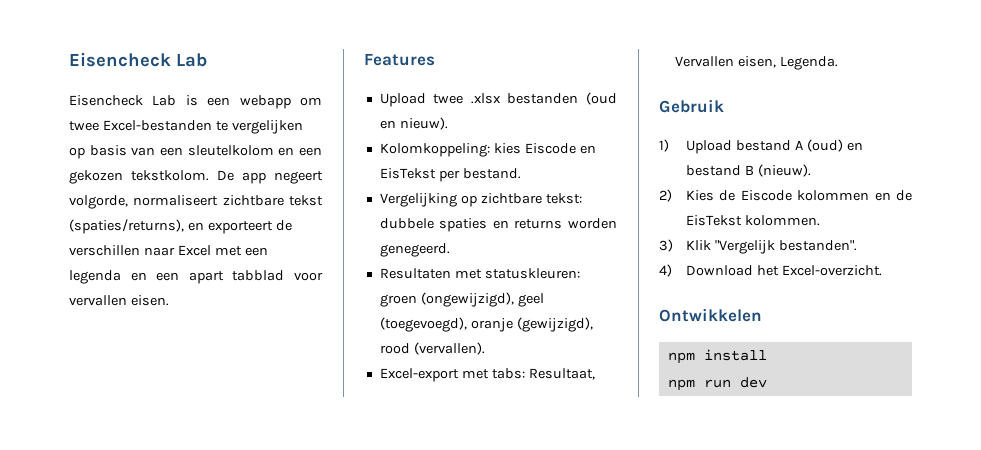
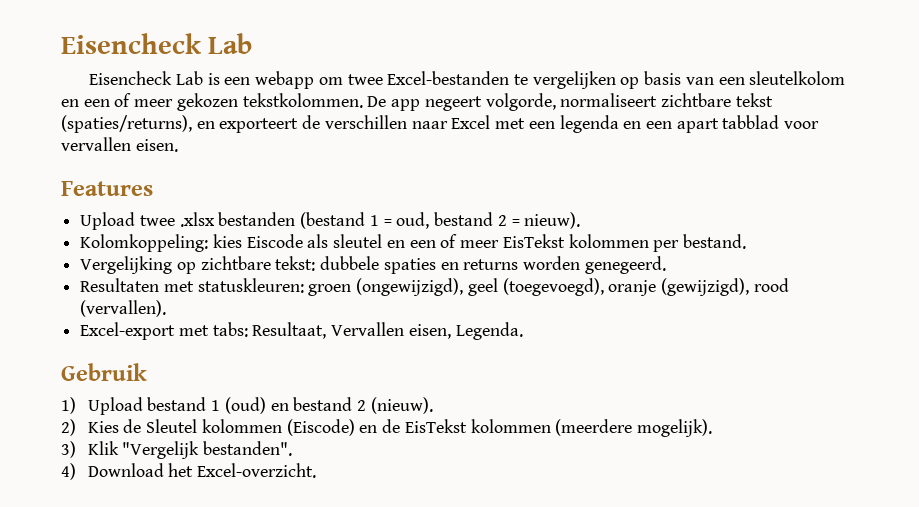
- Eisencheck Lab is een webapp om twee Excel-bestanden te vergelijken op basis van een sleutelkolom en een gekozen tekstkolom.
+ Eisencheck Lab is een webapp om twee Excel-bestanden te vergelijken op basis van een sleutelkolom en een of meer gekozen tekstkolommen.
- Upload twee .xlsx bestanden (oud en nieuw).
- Kolomkoppeling: kies Eiscode en EisTekst per bestand.
+ Upload twee .xlsx bestanden (bestand 1 = oud, bestand 2 = nieuw).
+ Kolomkoppeling: kies Eiscode als sleutel en een of meer EisTekst kolommen per bestand.
- 1) Upload bestand A (oud) en bestand B (nieuw).
+ 1) Upload bestand 1 (oud) en bestand 2 (nieuw).
- 2) Kies de Eiscode kolommen en de EisTekst kolommen.
+ 2) Kies de Sleutel kolommen (Eiscode) en de EisTekst kolommen (meerdere mogelijk).
- Ontwikkelen
- npm install
- npm run dev

